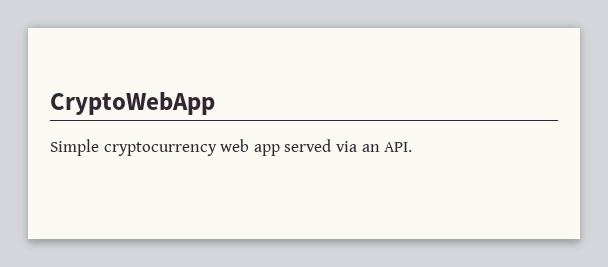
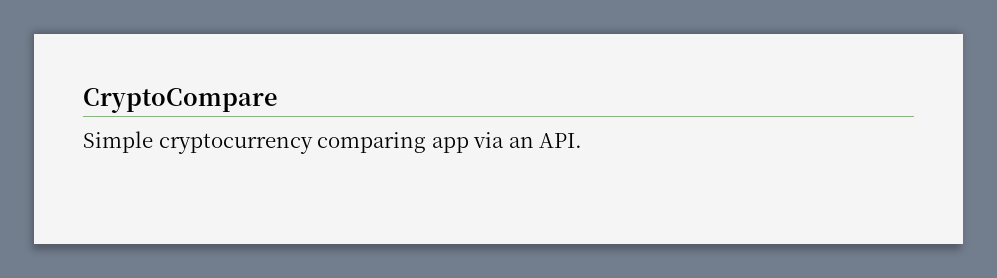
- CryptoWebApp
+ CryptoCompare
- Simple cryptocurrency web app served via an API.
+ Simple cryptocurrency comparing app via an API.

